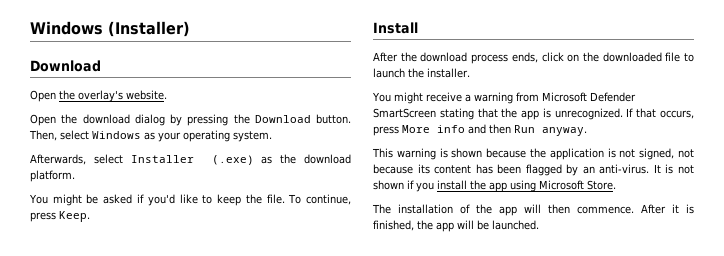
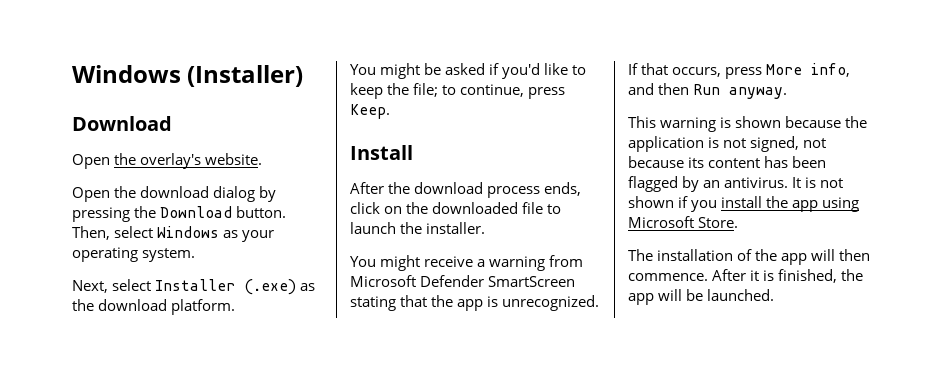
- Afterwards, select Installer (.exe) as the download platform.
+ Next, select Installer (.exe) as the download platform.
- You might be asked if you'd like to keep the file. To continue, press Keep.
+ You might be asked if you'd like to keep the file; to continue, press Keep.
- If that occurs, press More info and then Run anyway.
+ If that occurs, press More info, and then Run anyway.
- This warning is shown because the application is not signed, not because its content has been flagged by an anti-virus.
+ This warning is shown because the application is not signed, not because its content has been flagged by an antivirus.

